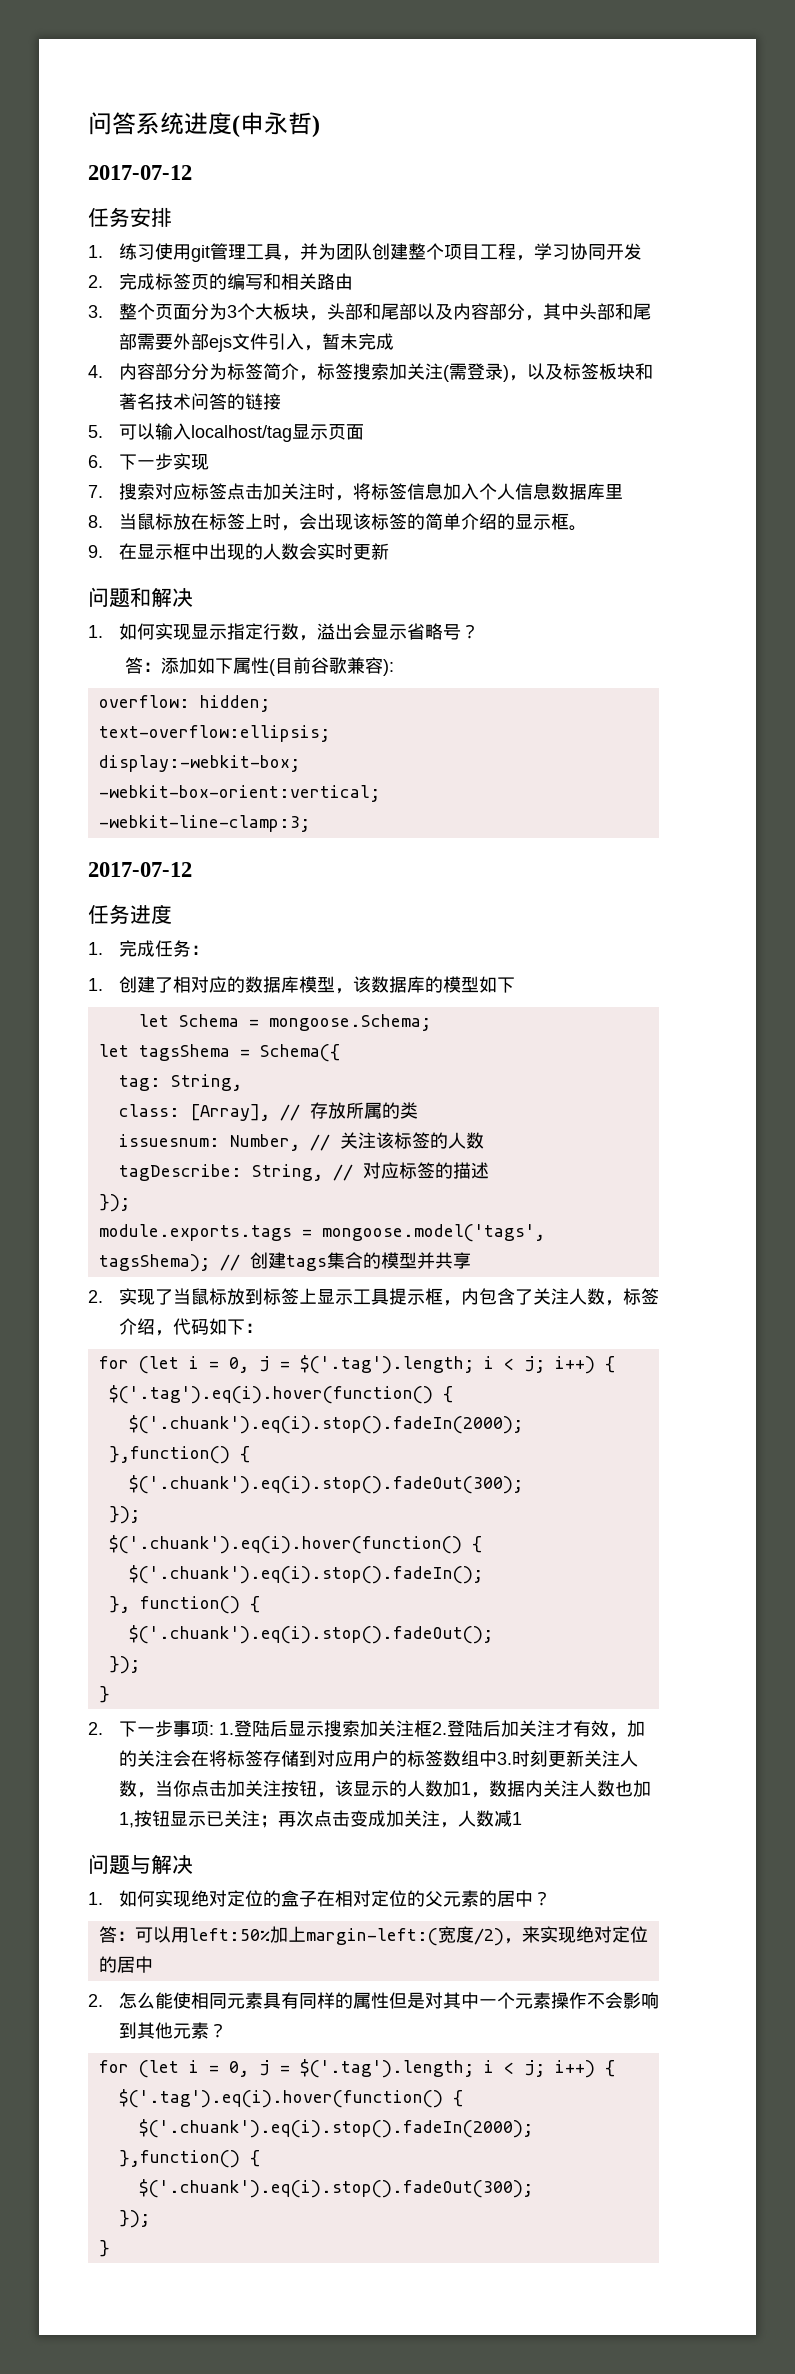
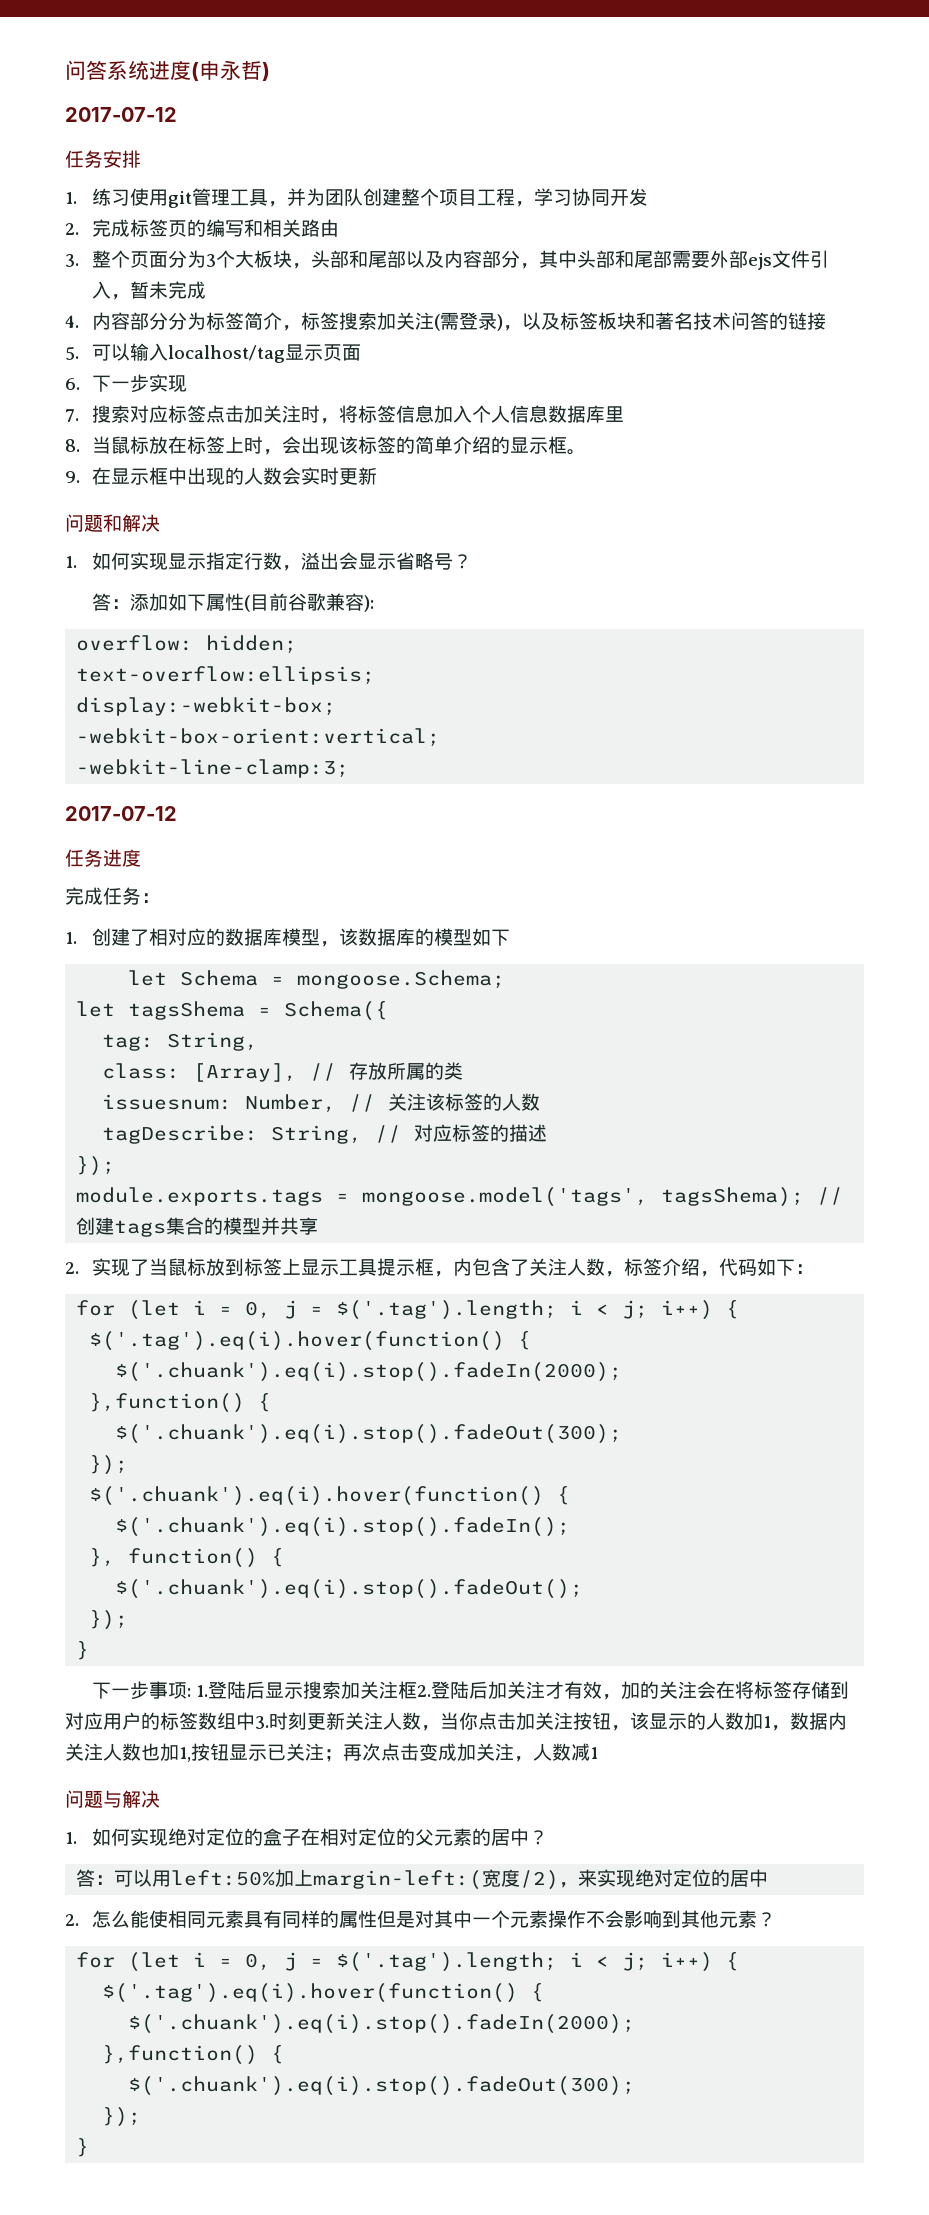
- 1.完成任务：
+ 完成任务：
- 2.下一步事项: 1.登陆后显示搜索加关注框2.登陆后加关注才有效，加的关注会在将标签存储到对应用户的标签数组中3.时刻更新关注人数，当你点击加关注按钮，该显示的人数加1，数据内关注人数也加1,按钮显示已关注；再次点击变成加关注，人数减1
+ 下一步事项: 1.登陆后显示搜索加关注框2.登陆后加关注才有效，加的关注会在将标签存储到对应用户的标签数组中3.时刻更新关注人数，当你点击加关注按钮，该显示的人数加1，数据内关注人数也加1,按钮显示已关注；再次点击变成加关注，人数减1

